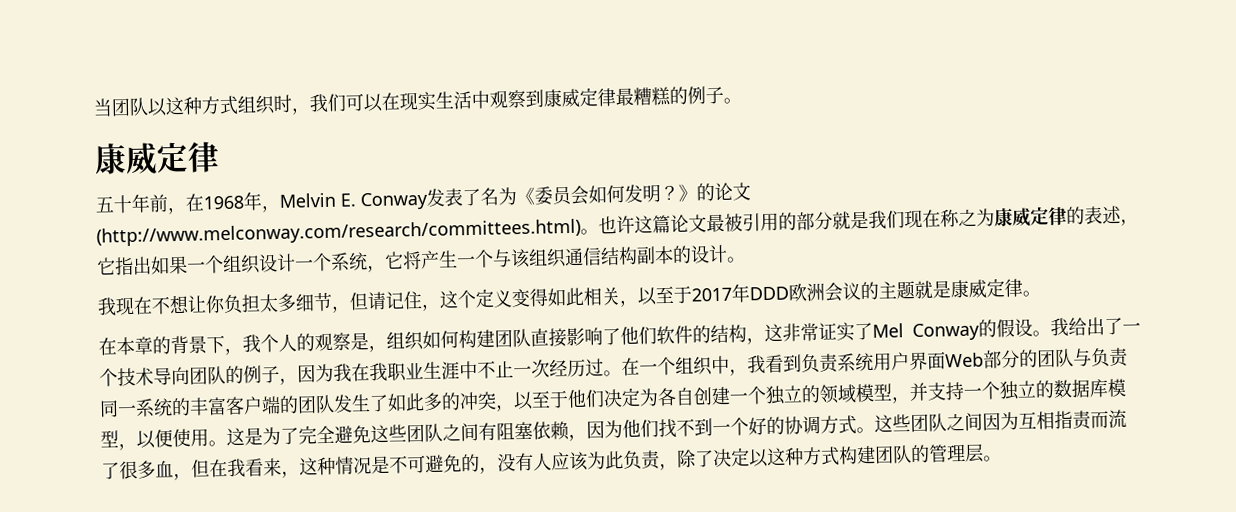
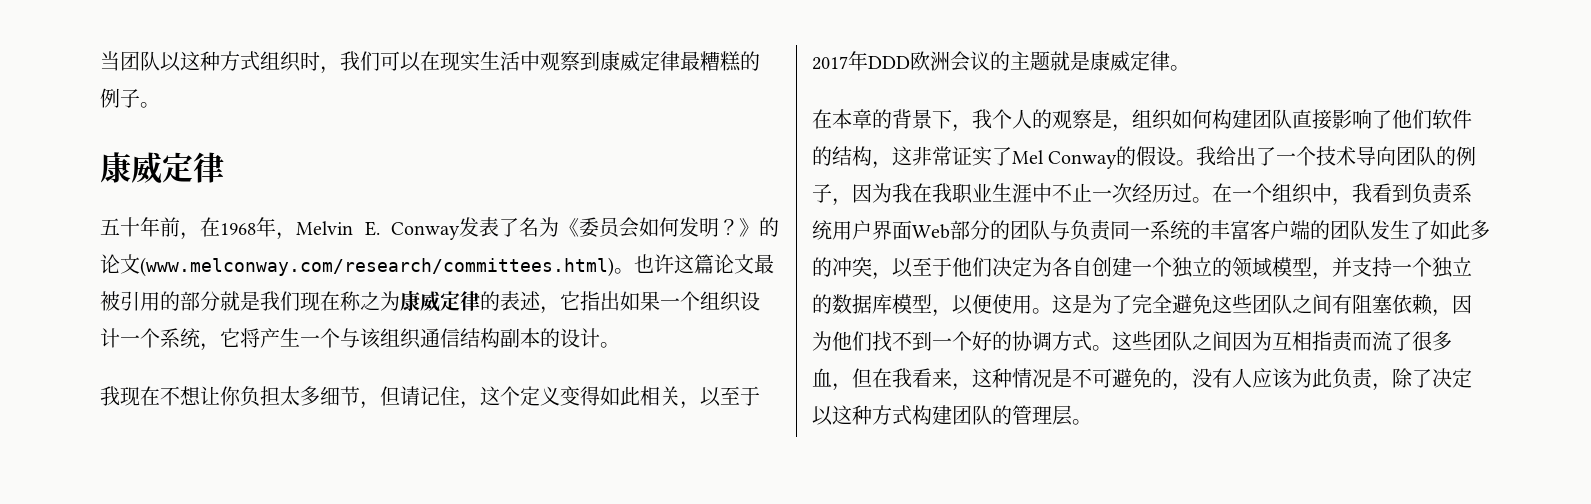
- 》的论文(http://www.melconway.com/research/committees.html)。
+ 》的论文(www.melconway.com/research/committees.html)。

